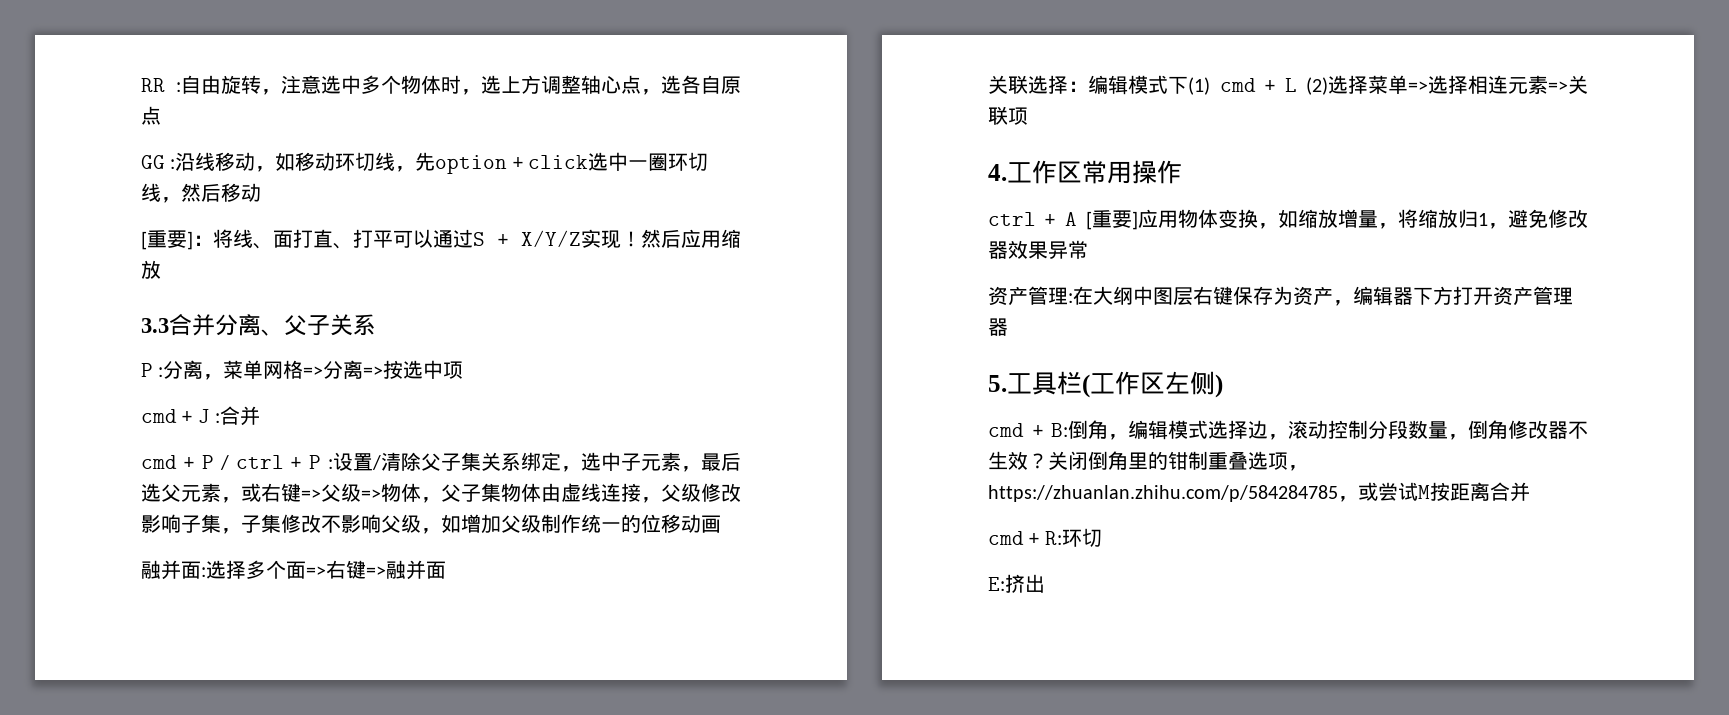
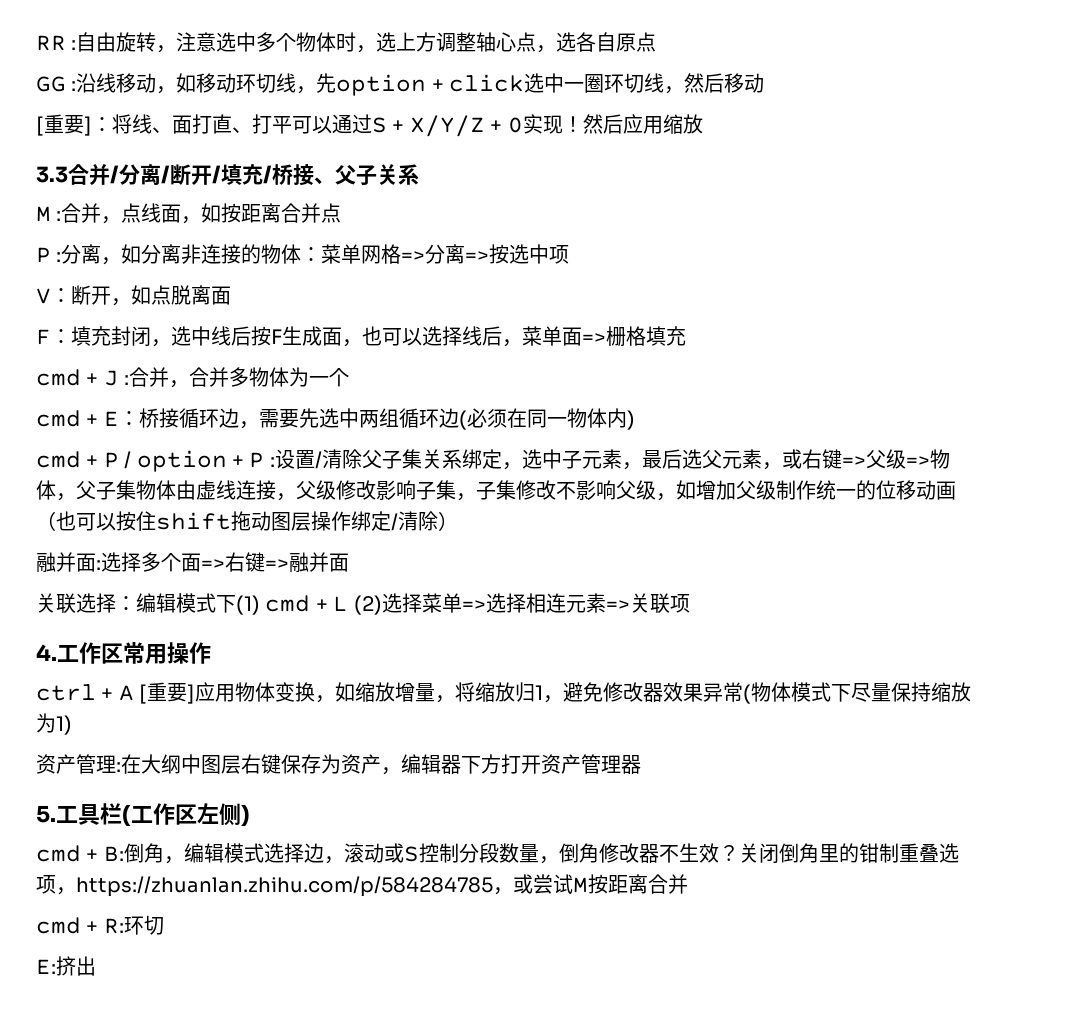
- [重要]：将线、面打直、打平可以通过S + X/Y/Z实现！
+ [重要]：将线、面打直、打平可以通过S + X/Y/Z + 0实现！
- 3.3合并分离、父子关系
+ 3.3合并/分离/断开/填充/桥接、父子关系
+ M :合并，点线面，如按距离合并点
- P :分离，菜单网格=>分离=>按选中项
+ P :分离，如分离非连接的物体：菜单网格=>分离=>按选中项
+ V：断开，如点脱离面
+ F：填充封闭，选中线后按F生成面，也可以选择线后，菜单面=>栅格填充
- cmd + J :合并
+ cmd + J :合并，合并多物体为一个
+ cmd + E：桥接循环边，需要先选中两组循环边(必须在同一物体内)
- cmd + P / ctrl + P :设置/清除父子集关系绑定，选中子元素，最后选父元素，或右键=>父级=>物体，父子集物体由虚线连接，父级修改影响子集，子集修改不影响父级，如增加父级制作统一的位移动画
+ cmd + P / option + P :设置/清除父子集关系绑定，选中子元素，最后选父元素，或右键=>父级=>物体，父子集物体由虚线连接，父级修改影响子集，子集修改不影响父级，如增加父级制作统一的位移动画（也可以按住shift拖动图层操作绑定/清除）
- ctrl + A [重要]应用物体变换，如缩放增量，将缩放归1，避免修改器效果异常
+ ctrl + A [重要]应用物体变换，如缩放增量，将缩放归1，避免修改器效果异常(物体模式下尽量保持缩放为1)
- cmd + B:倒角，编辑模式选择边，滚动控制分段数量，倒角修改器不生效？
+ cmd + B:倒角，编辑模式选择边，滚动或S控制分段数量，倒角修改器不生效？

